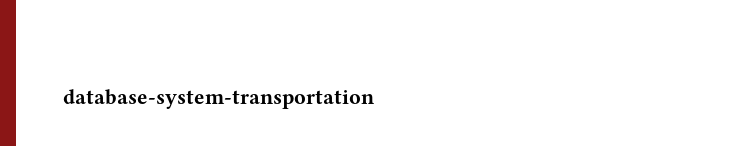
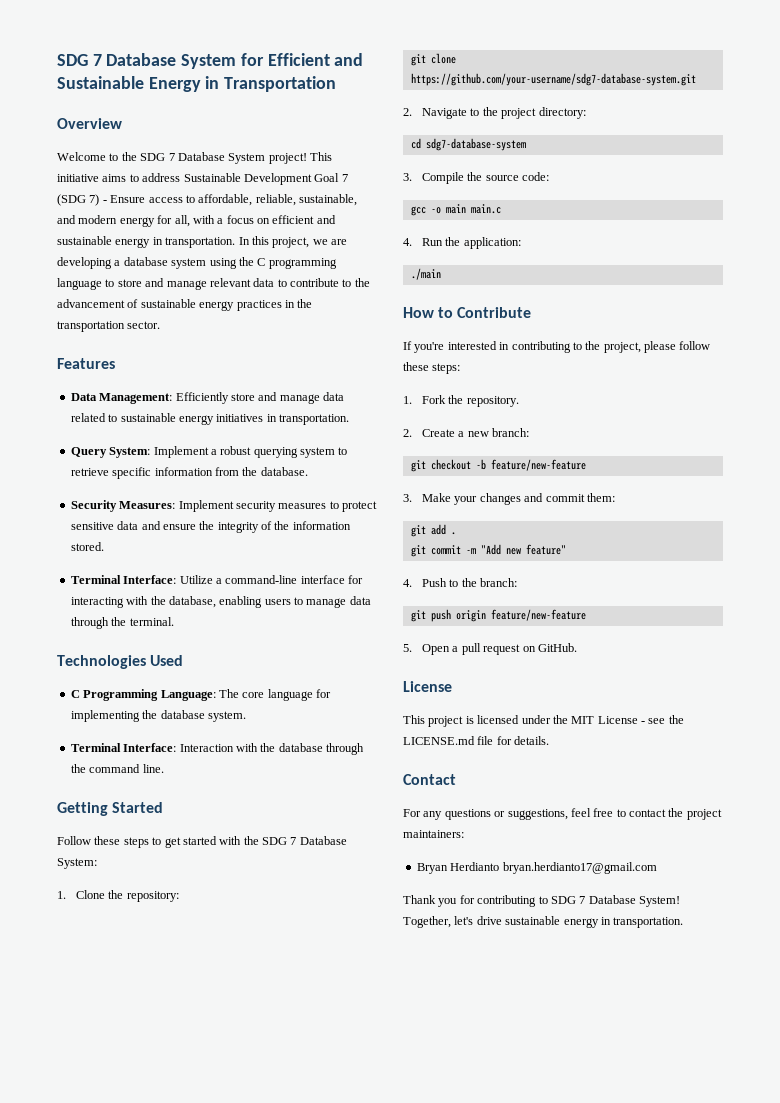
- database-system-transportation
+ SDG 7 Database System for Efficient and Sustainable Energy in Transportation
+ Overview
+ Welcome to the SDG 7 Database System project! This initiative aims to address Sustainable Development Goal 7 (SDG 7) - Ensure access to affordable, reliable, sustainable, and modern energy for all, with a focus on efficient and sustainable energy in transportation. In this project, we are developing a database system using the C programming language to store and manage relevant data to contribute to the advancement of sustainable energy practices in the transportation sector.
+ Features
+ Data Management: Efficiently store and manage data related to sustainable energy initiatives in transportation.
+ Query System: Implement a robust querying system to retrieve specific information from the database.
+ Security Measures: Implement security measures to protect sensitive data and ensure the integrity of the information stored.
+ Terminal Interface: Utilize a command-line interface for interacting with the database, enabling users to manage data through the terminal.
+ Technologies Used
+ C Programming Language: The core language for implementing the database system.
+ Terminal Interface: Interaction with the database through the command line.
+ Getting Started
+ Follow these steps to get started with the SDG 7 Database System:
+ 1. Clone the repository:
+ git clone https://github.com/your-username/sdg7-database-system.git
+ 2. Navigate to the project directory:
+ cd sdg7-database-system
+ 3. Compile the source code:
+ gcc -o main main.c
+ 4. Run the application:
+ ./main
+ How to Contribute
+ If you're interested in contributing to the project, please follow these steps:
+ 1. Fork the repository.
+ 2. Create a new branch:
+ git checkout -b feature/new-feature
+ 3. Make your changes and commit them:
+ git add .
+ git commit -m "Add new feature"
+ 4. Push to the branch:
+ git push origin feature/new-feature
+ 5. Open a pull request on GitHub.
+ License
+ This project is licensed under the MIT License - see the LICENSE.md file for details.
+ Contact
+ For any questions or suggestions, feel free to contact the project maintainers:
+ Bryan Herdianto bryan.herdianto17@gmail.com
+ Thank you for contributing to SDG 7 Database System! Together, let's drive sustainable energy in transportation.

